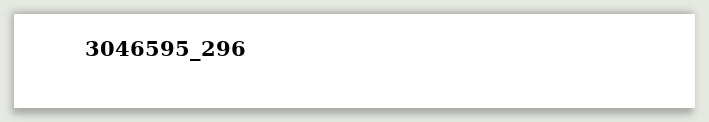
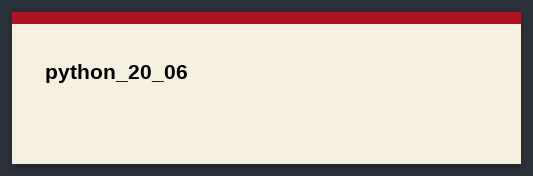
- 3046595_296
+ python_20_06

